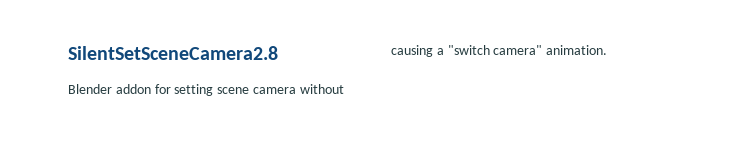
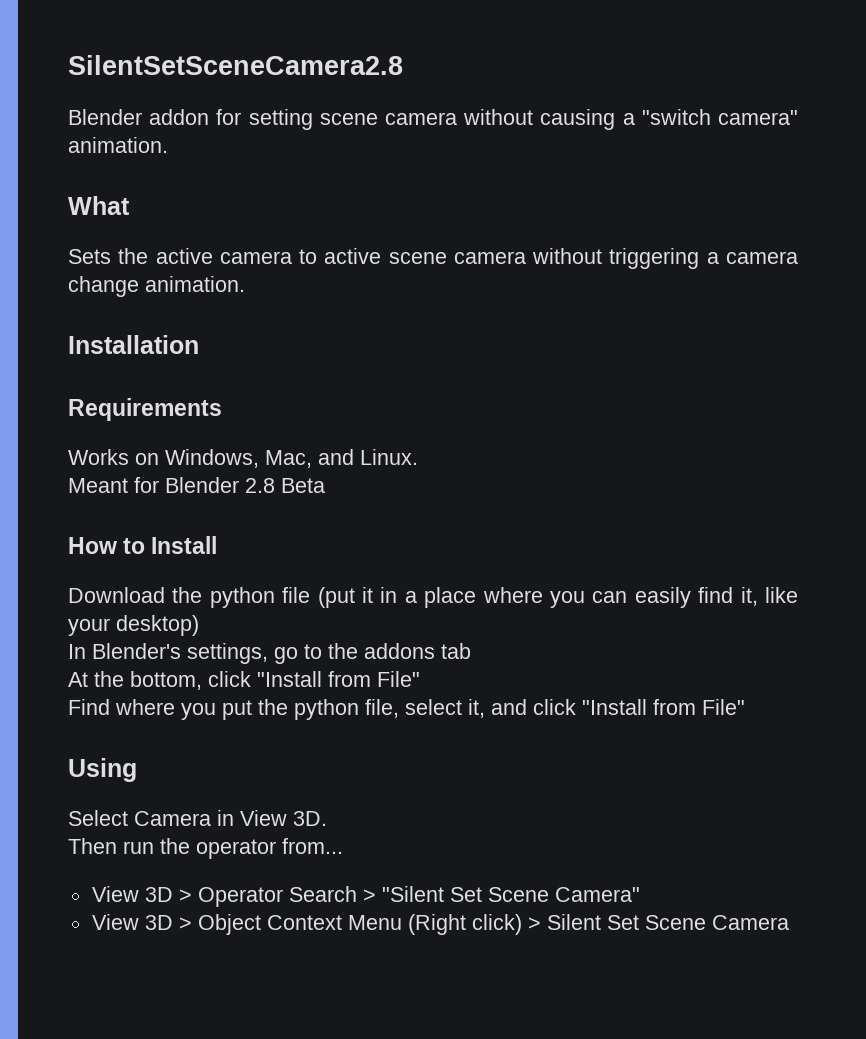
+ What
+ Sets the active camera to active scene camera without triggering a camera change animation.
+ Installation
+ Requirements
+ Works on Windows, Mac, and Linux.
+ Meant for Blender 2.8 Beta
+ How to Install
+ Download the python file (put it in a place where you can easily find it, like your desktop)
+ In Blender's settings, go to the addons tab
+ At the bottom, click "Install from File"
+ Find where you put the python file, select it, and click "Install from File"
+ Using
+ Select Camera in View 3D.
+ Then run the operator from...
+ View 3D > Operator Search > "Silent Set Scene Camera"
+ View 3D > Object Context Menu (Right click) > Silent Set Scene Camera

